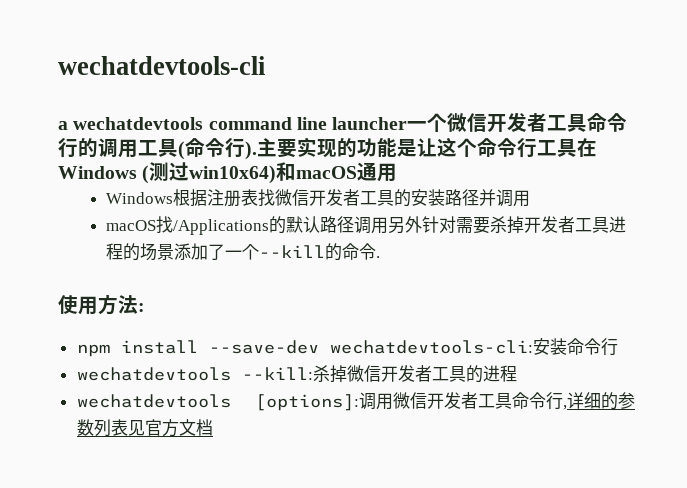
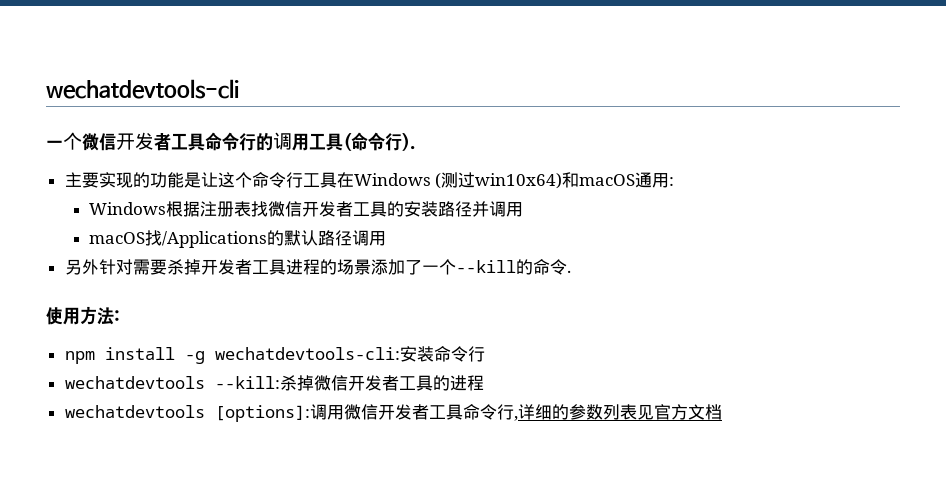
- a wechatdevtools command line launcher一个微信开发者工具命令行的调用工具(命令行).主要实现的功能是让这个命令行工具在Windows (测过win10x64)和macOS通用
+ 一个微信开发者工具命令行的调用工具(命令行).
+ 主要实现的功能是让这个命令行工具在Windows (测过win10x64)和macOS通用:
- macOS找/Applications的默认路径调用另外针对需要杀掉开发者工具进程的场景添加了一个--kill的命令.
+ macOS找/Applications的默认路径调用
+ 另外针对需要杀掉开发者工具进程的场景添加了一个--kill的命令.
- npm install --save-dev wechatdevtools-cli:安装命令行
+ npm install -g wechatdevtools-cli:安装命令行

